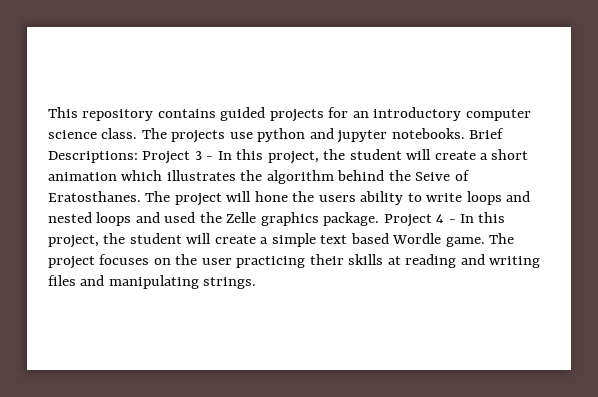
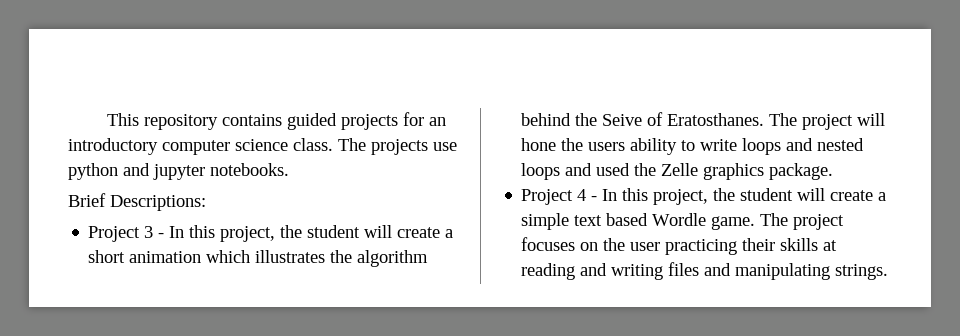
- The projects use python and jupyter notebooks. Brief Descriptions: Project 3 - In this project, the student will create a short animation which illustrates the algorithm behind the Seive of Eratosthanes.
+ The projects use python and jupyter notebooks.
+ Brief Descriptions:
+ Project 3 - In this project, the student will create a short animation which illustrates the algorithm behind the Seive of Eratosthanes.
- The project will hone the users ability to write loops and nested loops and used the Zelle graphics package. Project 4 - In this project, the student will create a simple text based Wordle game.
+ The project will hone the users ability to write loops and nested loops and used the Zelle graphics package.
+ Project 4 - In this project, the student will create a simple text based Wordle game.

